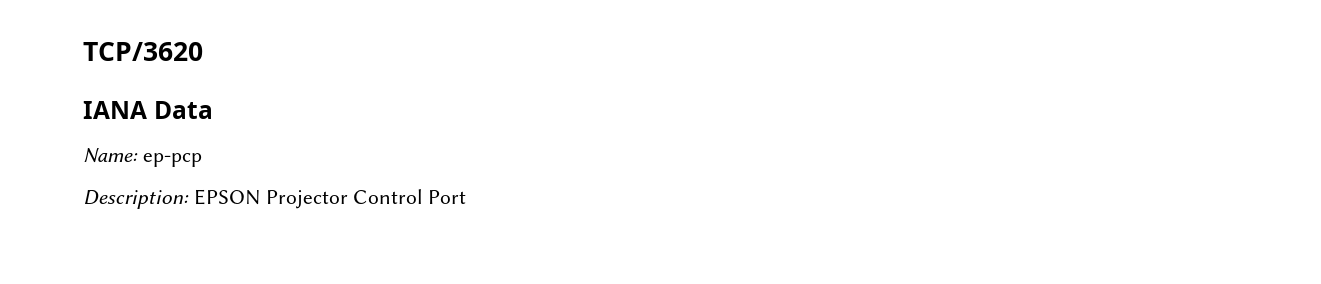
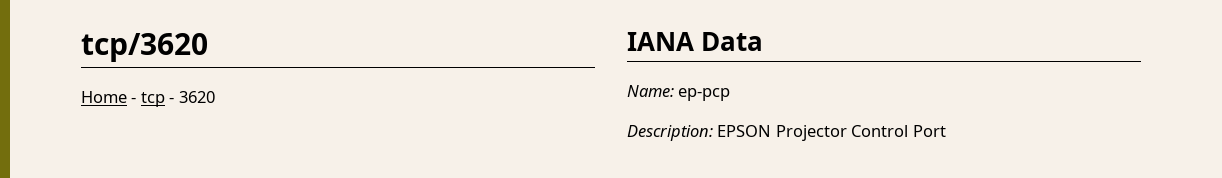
- TCP/3620
+ tcp/3620
+ Home - tcp - 3620

